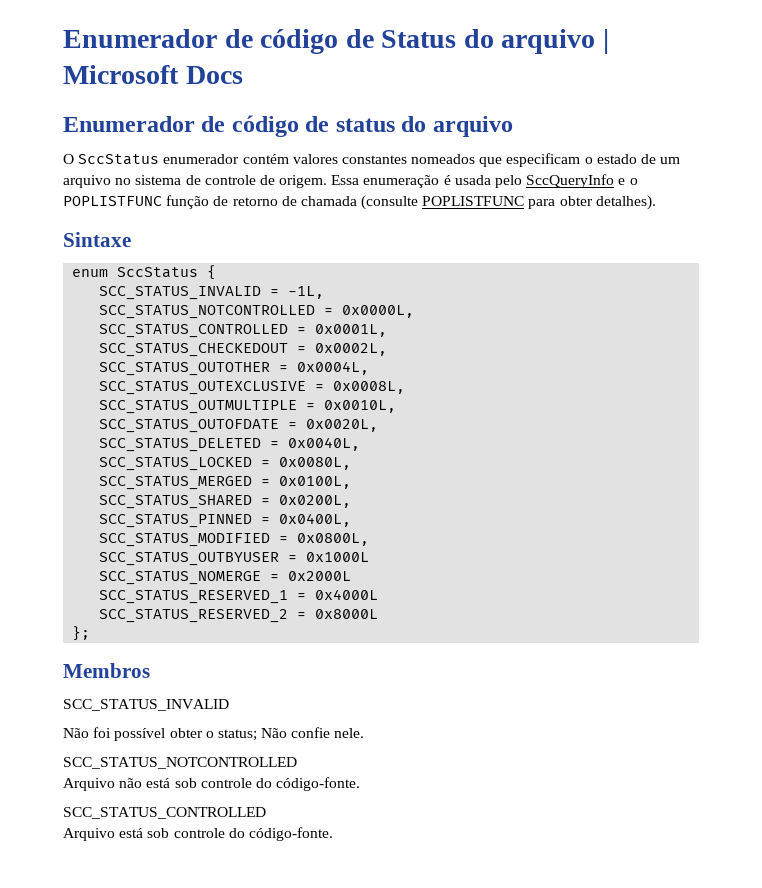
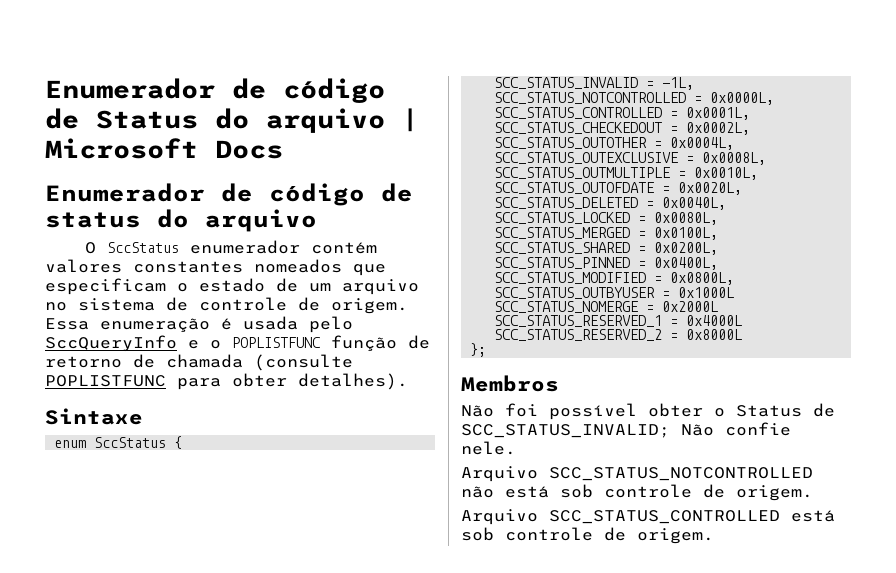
  Membros
- SCC_STATUS_INVALID
- Não foi possível obter o status; Não confie nele.
- SCC_STATUS_NOTCONTROLLED
- Arquivo não está sob controle do código-fonte.
- SCC_STATUS_CONTROLLED
- Arquivo está sob controle do código-fonte.
+ Não foi possível obter o Status de SCC_STATUS_INVALID; Não confie nele.
+ Arquivo SCC_STATUS_NOTCONTROLLED não está sob controle de origem.
+ Arquivo SCC_STATUS_CONTROLLED está sob controle de origem.

